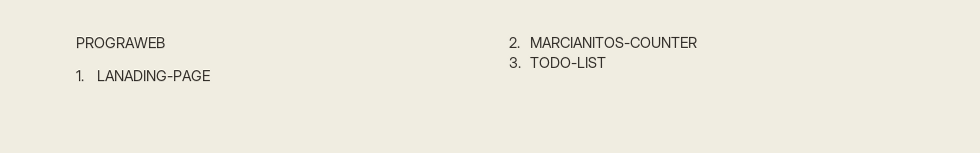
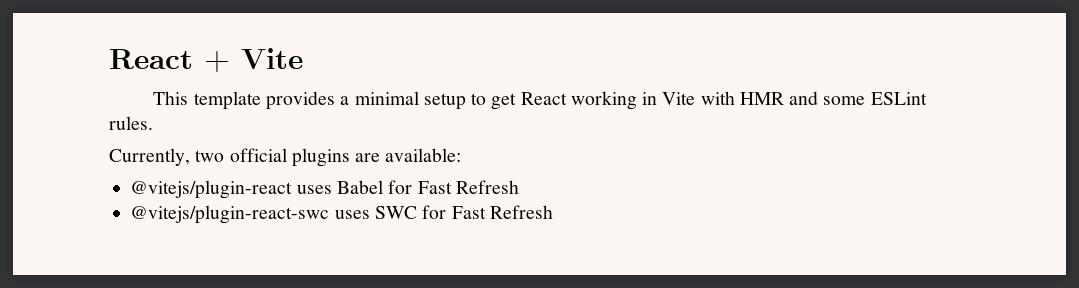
- PROGRAWEB
- 1. LANADING-PAGE
- 2. MARCIANITOS-COUNTER
- 3. TODO-LIST
+ React + Vite
+ This template provides a minimal setup to get React working in Vite with HMR and some ESLint rules.
+ Currently, two official plugins are available:
+ @vitejs/plugin-react uses Babel for Fast Refresh
+ @vitejs/plugin-react-swc uses SWC for Fast Refresh

